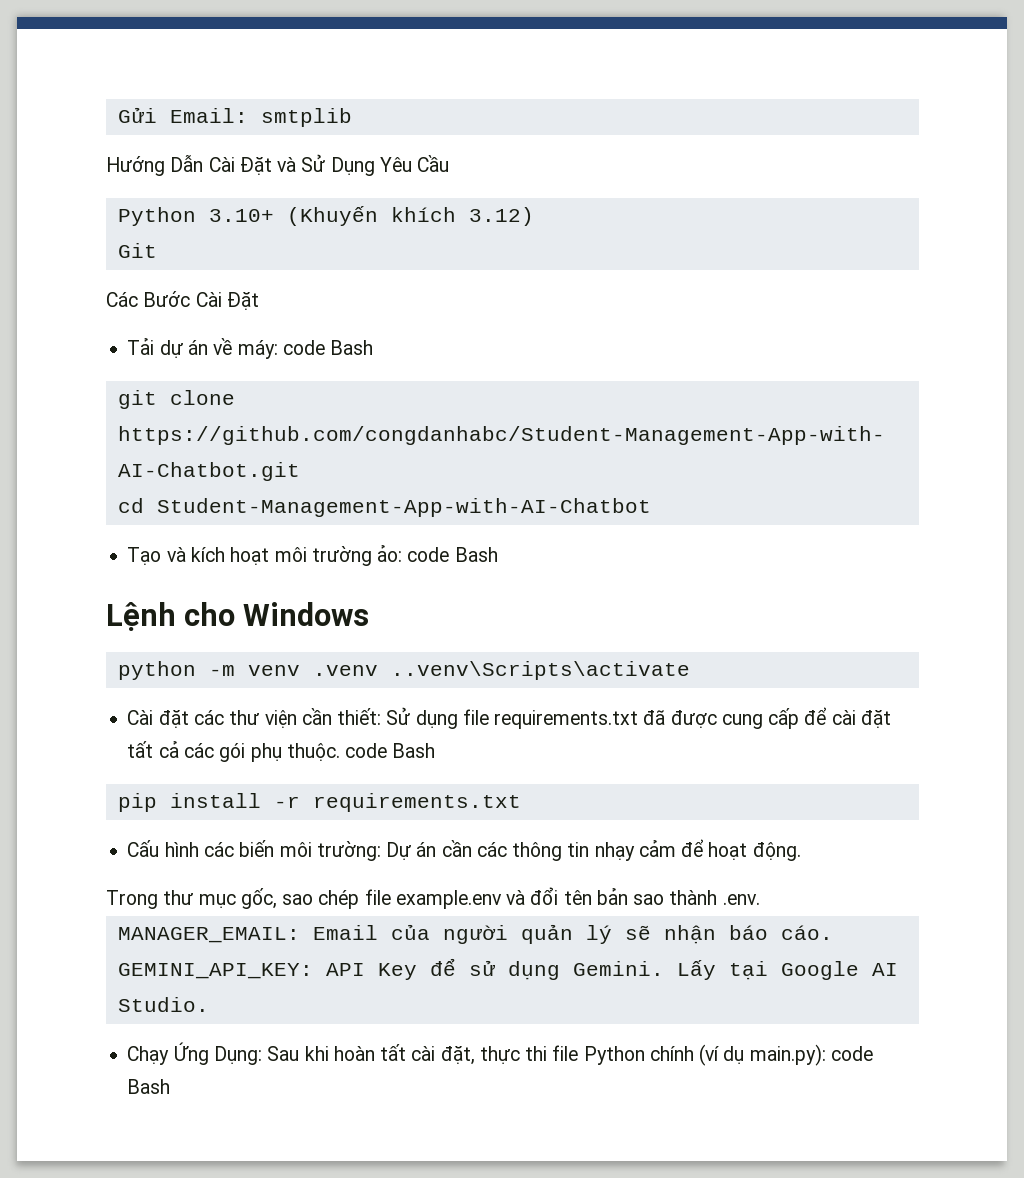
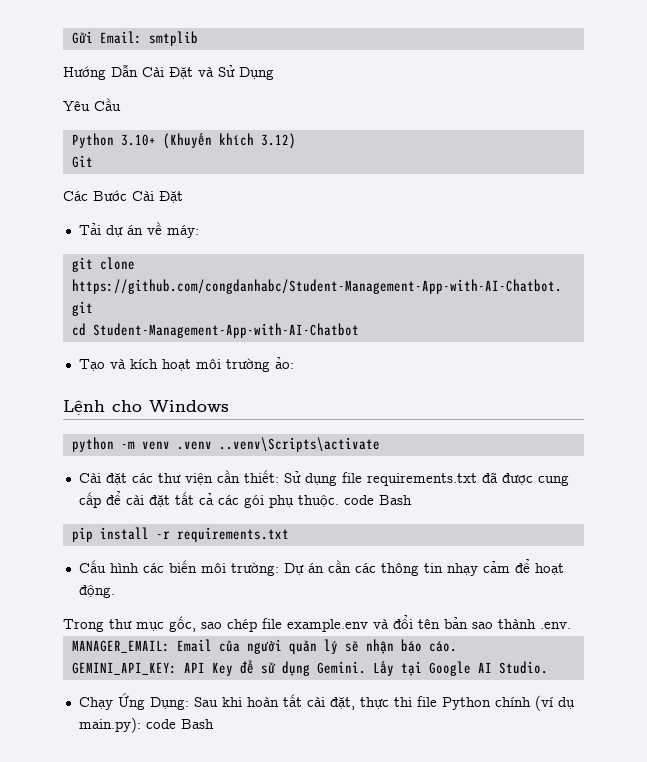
- Hướng Dẫn Cài Đặt và Sử Dụng Yêu Cầu
+ Hướng Dẫn Cài Đặt và Sử Dụng
+ Yêu Cầu
- Tải dự án về máy: code Bash
+ Tải dự án về máy:
- Tạo và kích hoạt môi trường ảo: code Bash
+ Tạo và kích hoạt môi trường ảo:

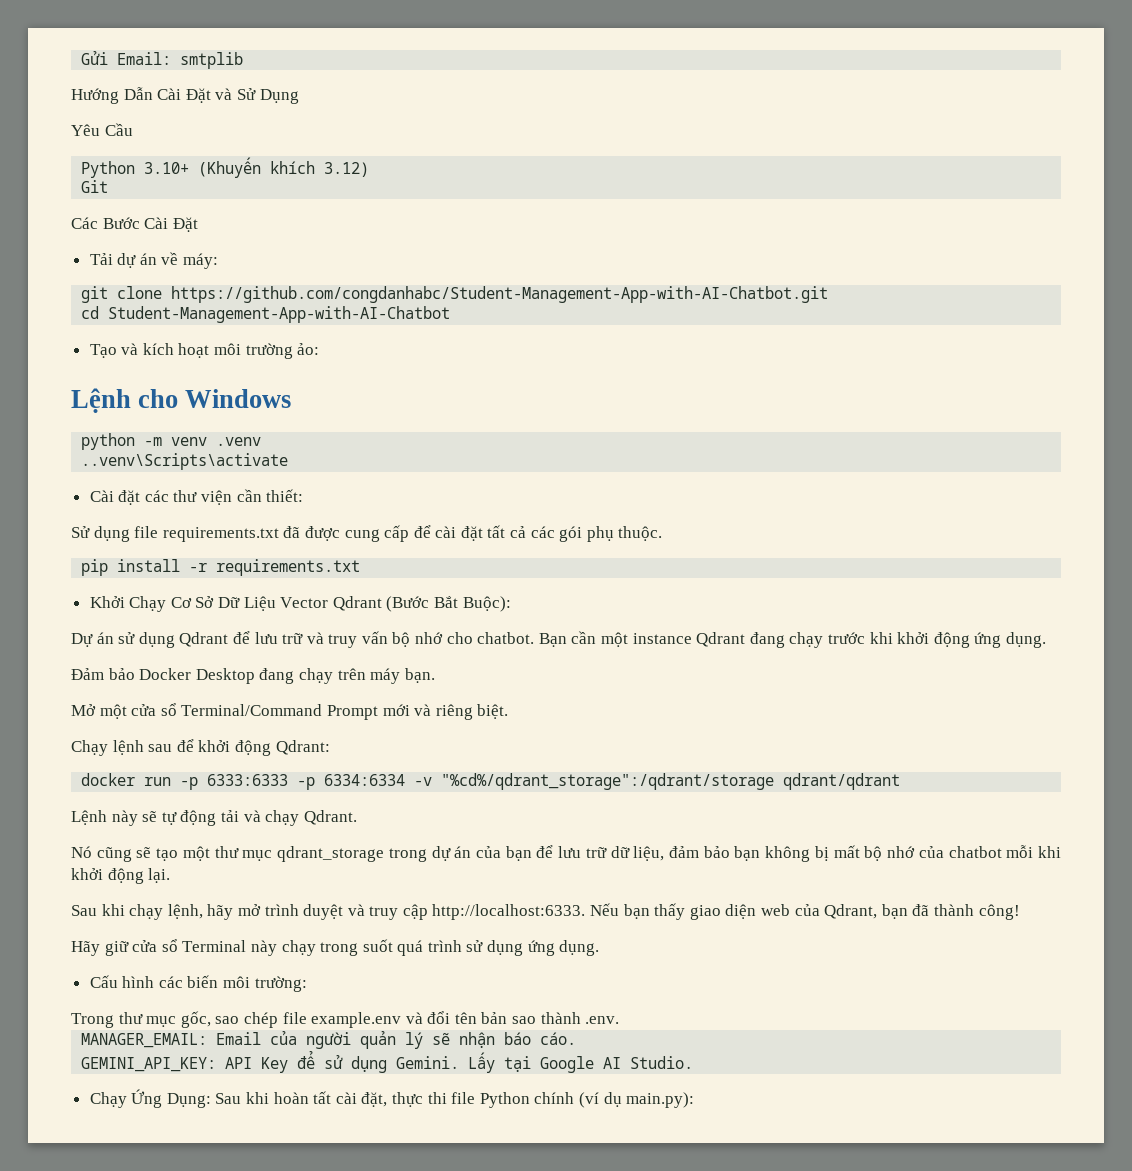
- python -m venv .venv ..venv\Scripts\activate
+ python -m venv .venv
+ ..venv\Scripts\activate
- Cài đặt các thư viện cần thiết: Sử dụng file requirements.txt đã được cung cấp để cài đặt tất cả các gói phụ thuộc. code Bash
+ Cài đặt các thư viện cần thiết:
+ Sử dụng file requirements.txt đã được cung cấp để cài đặt tất cả các gói phụ thuộc.
+ Khởi Chạy Cơ Sở Dữ Liệu Vector Qdrant (Bước Bắt Buộc):
+ Dự án sử dụng Qdrant để lưu trữ và truy vấn bộ nhớ cho chatbot. Bạn cần một instance Qdrant đang chạy trước khi khởi động ứng dụng.
+ Đảm bảo Docker Desktop đang chạy trên máy bạn.
+ Mở một cửa sổ Terminal/Command Prompt mới và riêng biệt.
+ Chạy lệnh sau để khởi động Qdrant:
+ docker run -p 6333:6333 -p 6334:6334 -v "%cd%/qdrant_storage":/qdrant/storage qdrant/qdrant
+ Lệnh này sẽ tự động tải và chạy Qdrant.
+ Nó cũng sẽ tạo một thư mục qdrant_storage trong dự án của bạn để lưu trữ dữ liệu, đảm bảo bạn không bị mất bộ nhớ của chatbot mỗi khi khởi động lại.
+ Sau khi chạy lệnh, hãy mở trình duyệt và truy cập http://localhost:6333. Nếu bạn thấy giao diện web của Qdrant, bạn đã thành công!
+ Hãy giữ cửa sổ Terminal này chạy trong suốt quá trình sử dụng ứng dụng.
- Cấu hình các biến môi trường: Dự án cần các thông tin nhạy cảm để hoạt động.
+ Cấu hình các biến môi trường:
- Chạy Ứng Dụng: Sau khi hoàn tất cài đặt, thực thi file Python chính (ví dụ main.py): code Bash
+ Chạy Ứng Dụng: Sau khi hoàn tất cài đặt, thực thi file Python chính (ví dụ main.py):

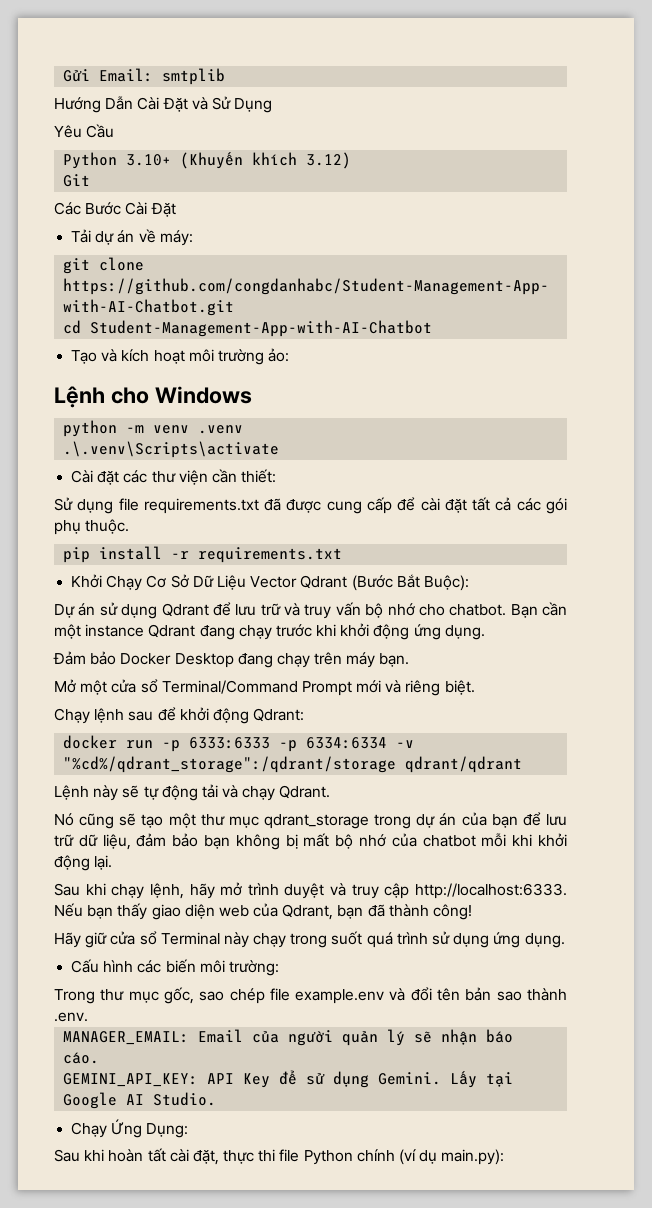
- ..venv\Scripts\activate
+ .\.venv\Scripts\activate
- Chạy Ứng Dụng: Sau khi hoàn tất cài đặt, thực thi file Python chính (ví dụ main.py):
+ Chạy Ứng Dụng:
+ Sau khi hoàn tất cài đặt, thực thi file Python chính (ví dụ main.py):

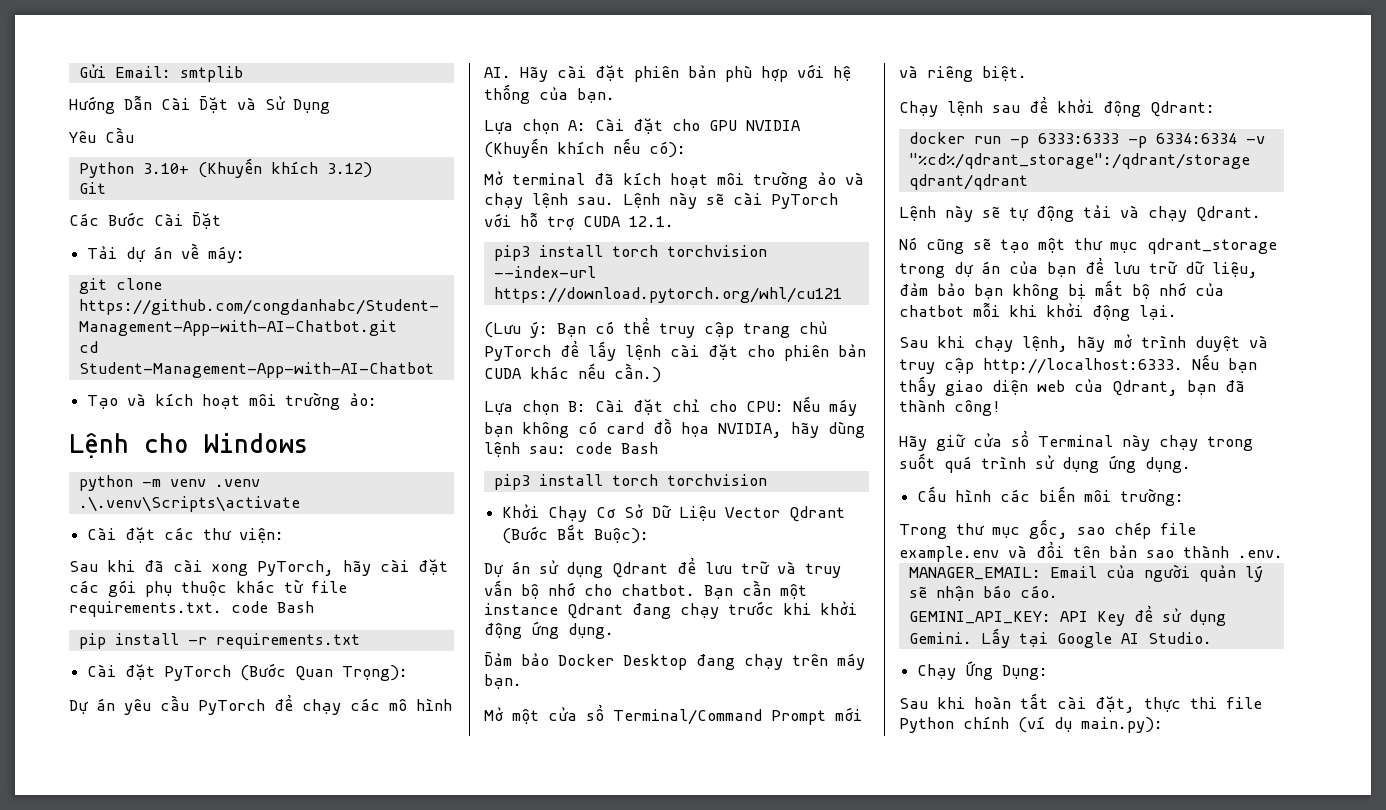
- Cài đặt các thư viện cần thiết:
- Sử dụng file requirements.txt đã được cung cấp để cài đặt tất cả các gói phụ thuộc.
+ Cài đặt các thư viện:
+ Sau khi đã cài xong PyTorch, hãy cài đặt các gói phụ thuộc khác từ file requirements.txt. code Bash
  pip install -r requirements.txt
+ Cài đặt PyTorch (Bước Quan Trọng):
+ Dự án yêu cầu PyTorch để chạy các mô hình AI. Hãy cài đặt phiên bản phù hợp với hệ thống của bạn.
+ Lựa chọn A: Cài đặt cho GPU NVIDIA (Khuyến khích nếu có):
+ Mở terminal đã kích hoạt môi trường ảo và chạy lệnh sau. Lệnh này sẽ cài PyTorch với hỗ trợ CUDA 12.1.
+ pip3 install torch torchvision --index-url https://download.pytorch.org/whl/cu121
+ (Lưu ý: Bạn có thể truy cập trang chủ PyTorch để lấy lệnh cài đặt cho phiên bản CUDA khác nếu cần.)
+ Lựa chọn B: Cài đặt chỉ cho CPU: Nếu máy bạn không có card đồ họa NVIDIA, hãy dùng lệnh sau: code Bash
+ pip3 install torch torchvision

